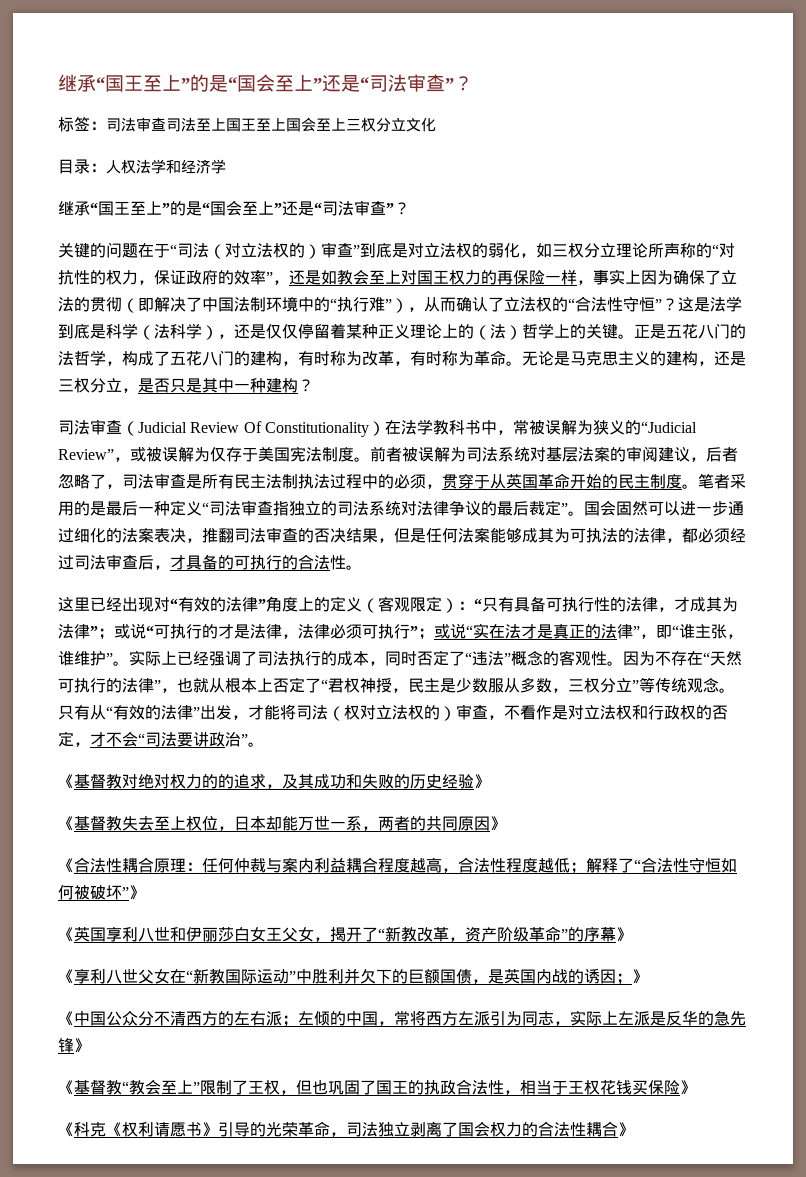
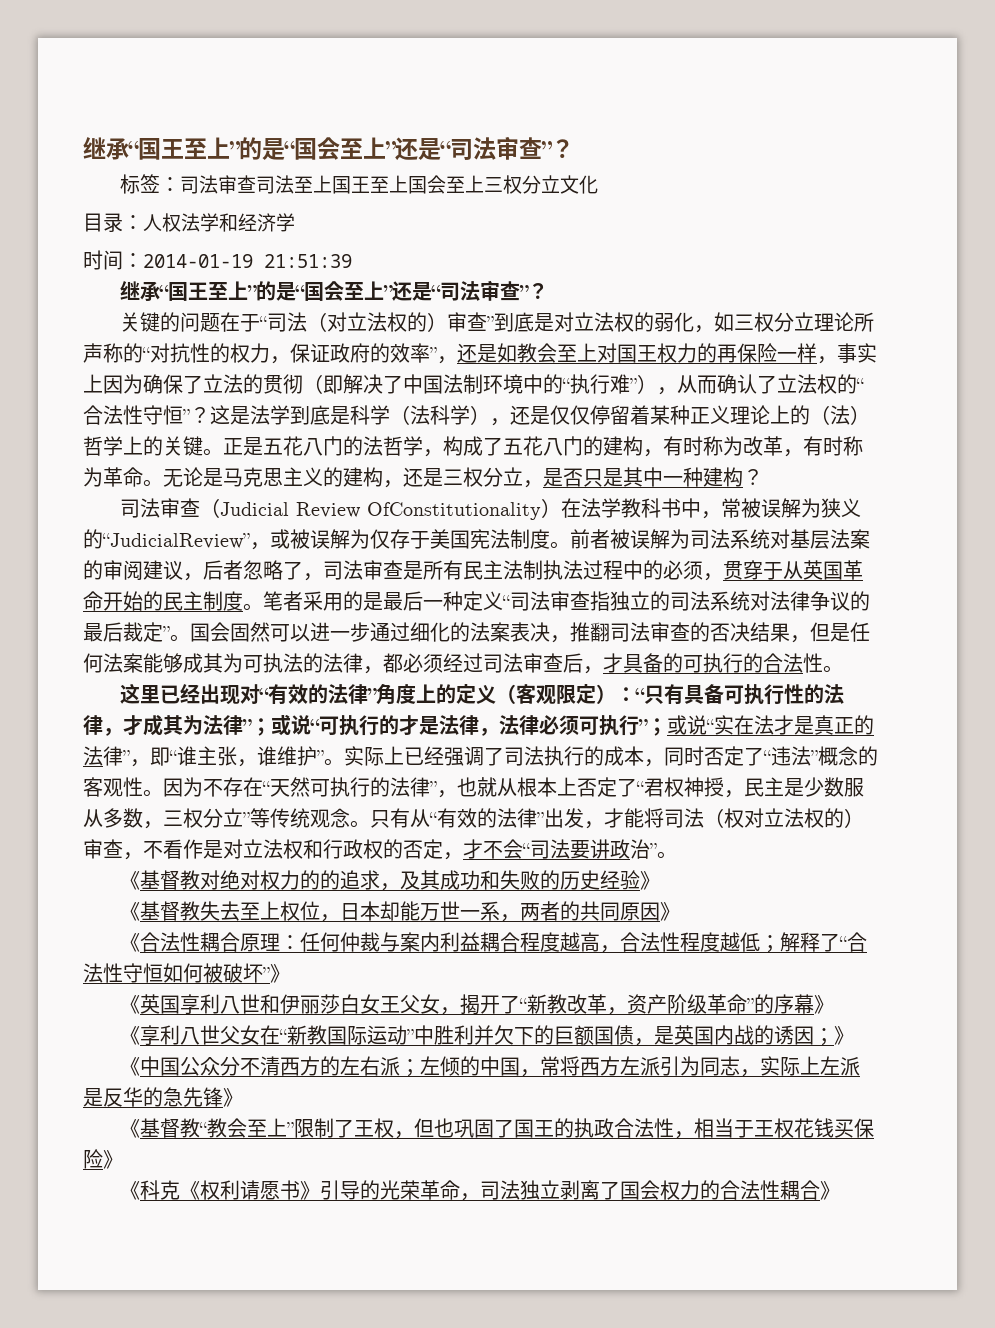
+ 时间：2014-01-19 21:51:39
- 司法审查（Judicial Review Of Constitutionality）在法学教科书中，常被误解为狭义的“Judicial Review”，或被误解为仅存于美国宪法制度。
+ 司法审查（Judicial Review OfConstitutionality）在法学教科书中，常被误解为狭义的“JudicialReview”，或被误解为仅存于美国宪法制度。

